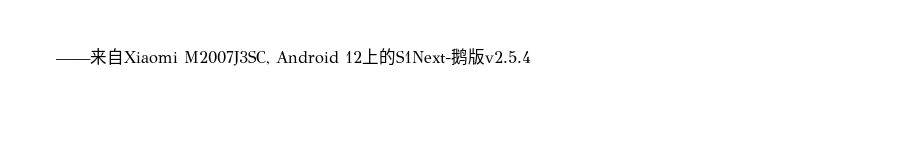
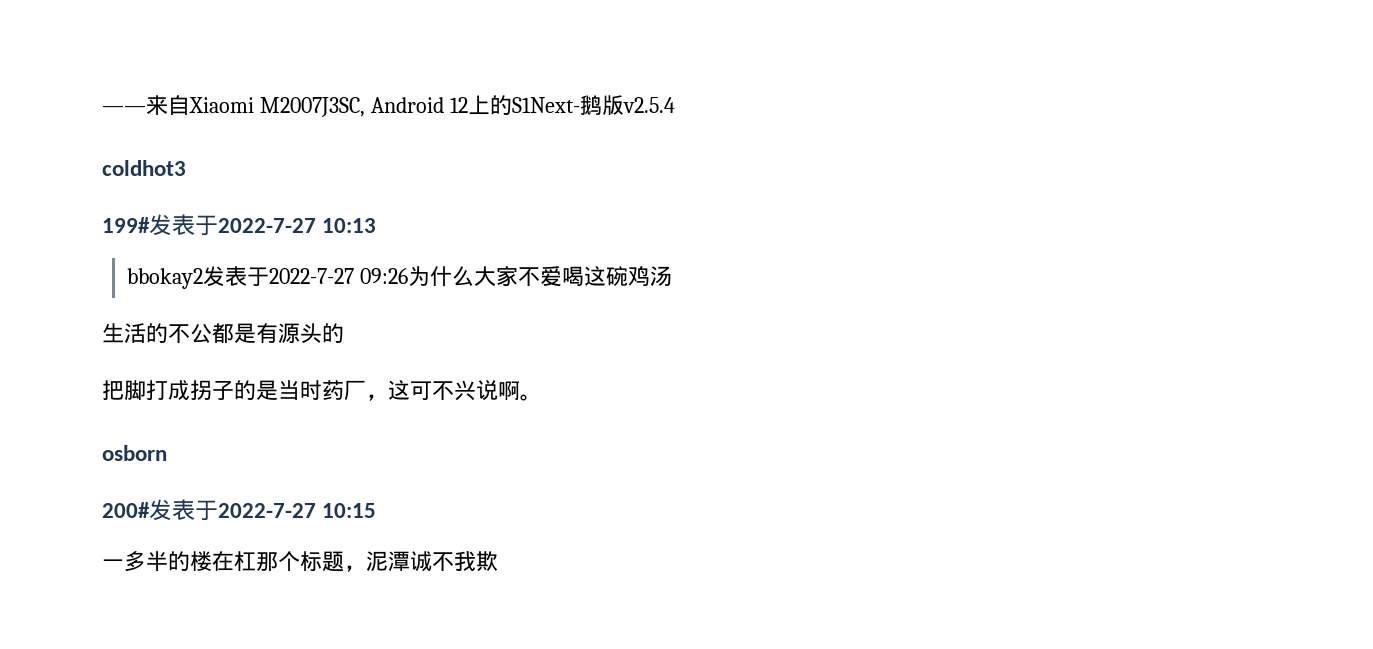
+ coldhot3
+ 199#发表于2022-7-27 10:13
+ bbokay2发表于2022-7-27 09:26为什么大家不爱喝这碗鸡汤
+ 生活的不公都是有源头的
+ 把脚打成拐子的是当时药厂，这可不兴说啊。
+ osborn
+ 200#发表于2022-7-27 10:15
+ 一多半的楼在杠那个标题，泥潭诚不我欺

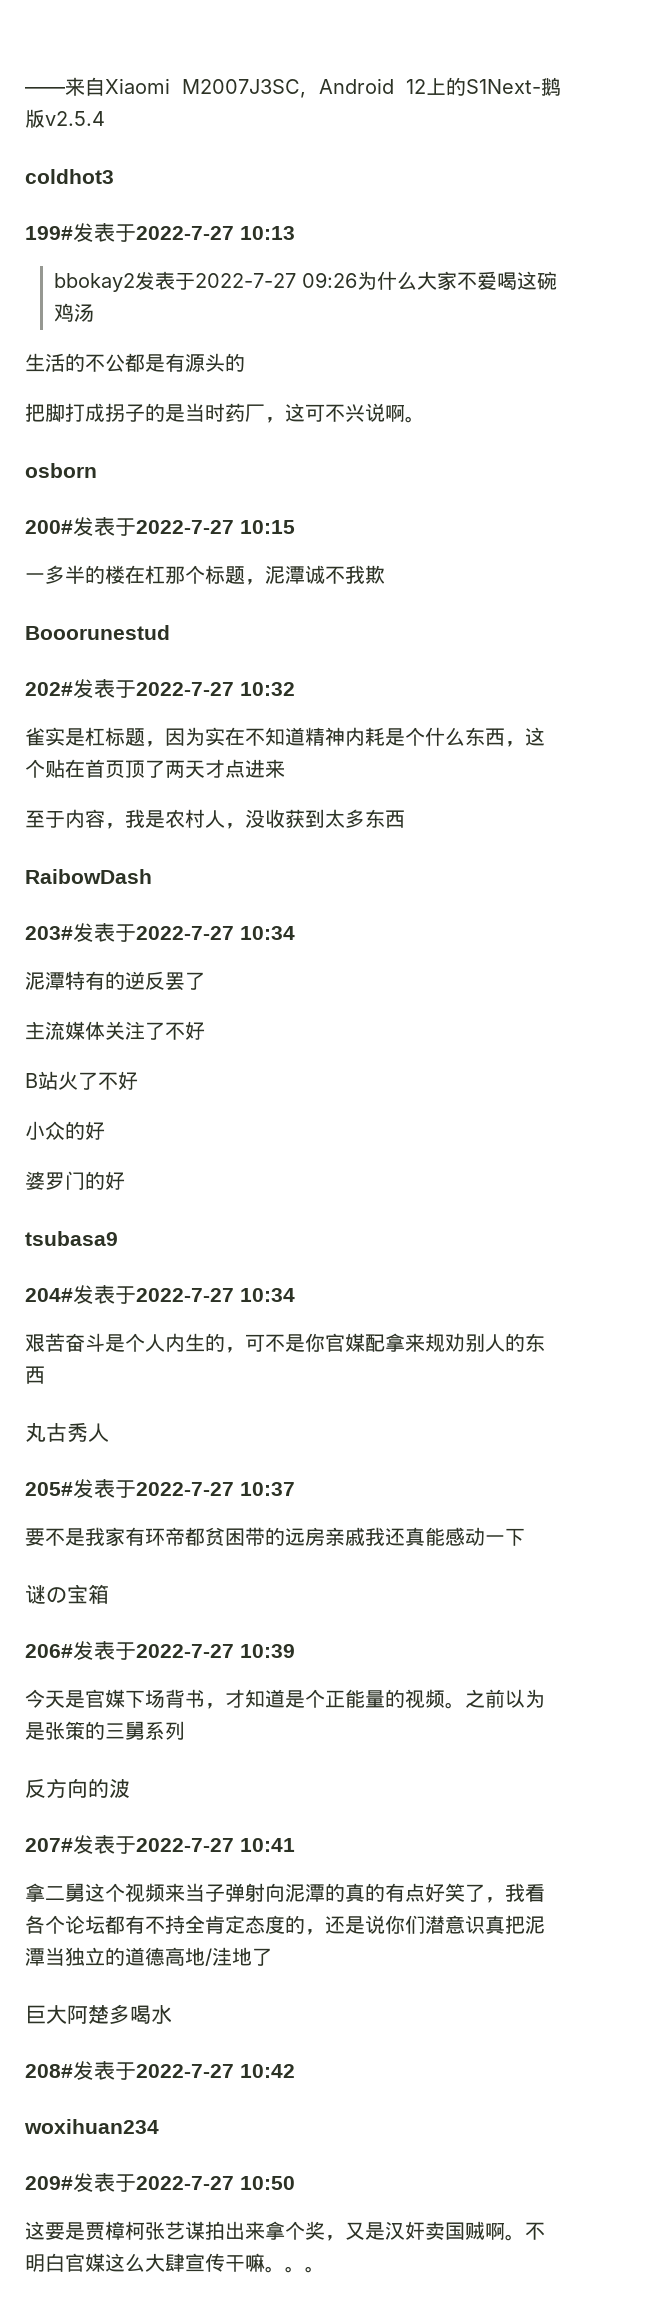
+ Booorunestud
+ 202#发表于2022-7-27 10:32
+ 雀实是杠标题，因为实在不知道精神内耗是个什么东西，这个贴在首页顶了两天才点进来
+ 至于内容，我是农村人，没收获到太多东西
+ RaibowDash
+ 203#发表于2022-7-27 10:34
+ 泥潭特有的逆反罢了
+ 主流媒体关注了不好
+ B站火了不好
+ 小众的好
+ 婆罗门的好
+ tsubasa9
+ 204#发表于2022-7-27 10:34
+ 艰苦奋斗是个人内生的，可不是你官媒配拿来规劝别人的东西
+ 丸古秀人
+ 205#发表于2022-7-27 10:37
+ 要不是我家有环帝都贫困带的远房亲戚我还真能感动一下
+ 谜の宝箱
+ 206#发表于2022-7-27 10:39
+ 今天是官媒下场背书，才知道是个正能量的视频。之前以为是张策的三舅系列
+ 反方向的波
+ 207#发表于2022-7-27 10:41
+ 拿二舅这个视频来当子弹射向泥潭的真的有点好笑了，我看各个论坛都有不持全肯定态度的，还是说你们潜意识真把泥潭当独立的道德高地/洼地了
+ 巨大阿楚多喝水
+ 208#发表于2022-7-27 10:42
+ woxihuan234
+ 209#发表于2022-7-27 10:50
+ 这要是贾樟柯张艺谋拍出来拿个奖，又是汉奸卖国贼啊。不明白官媒这么大肆宣传干嘛。。。

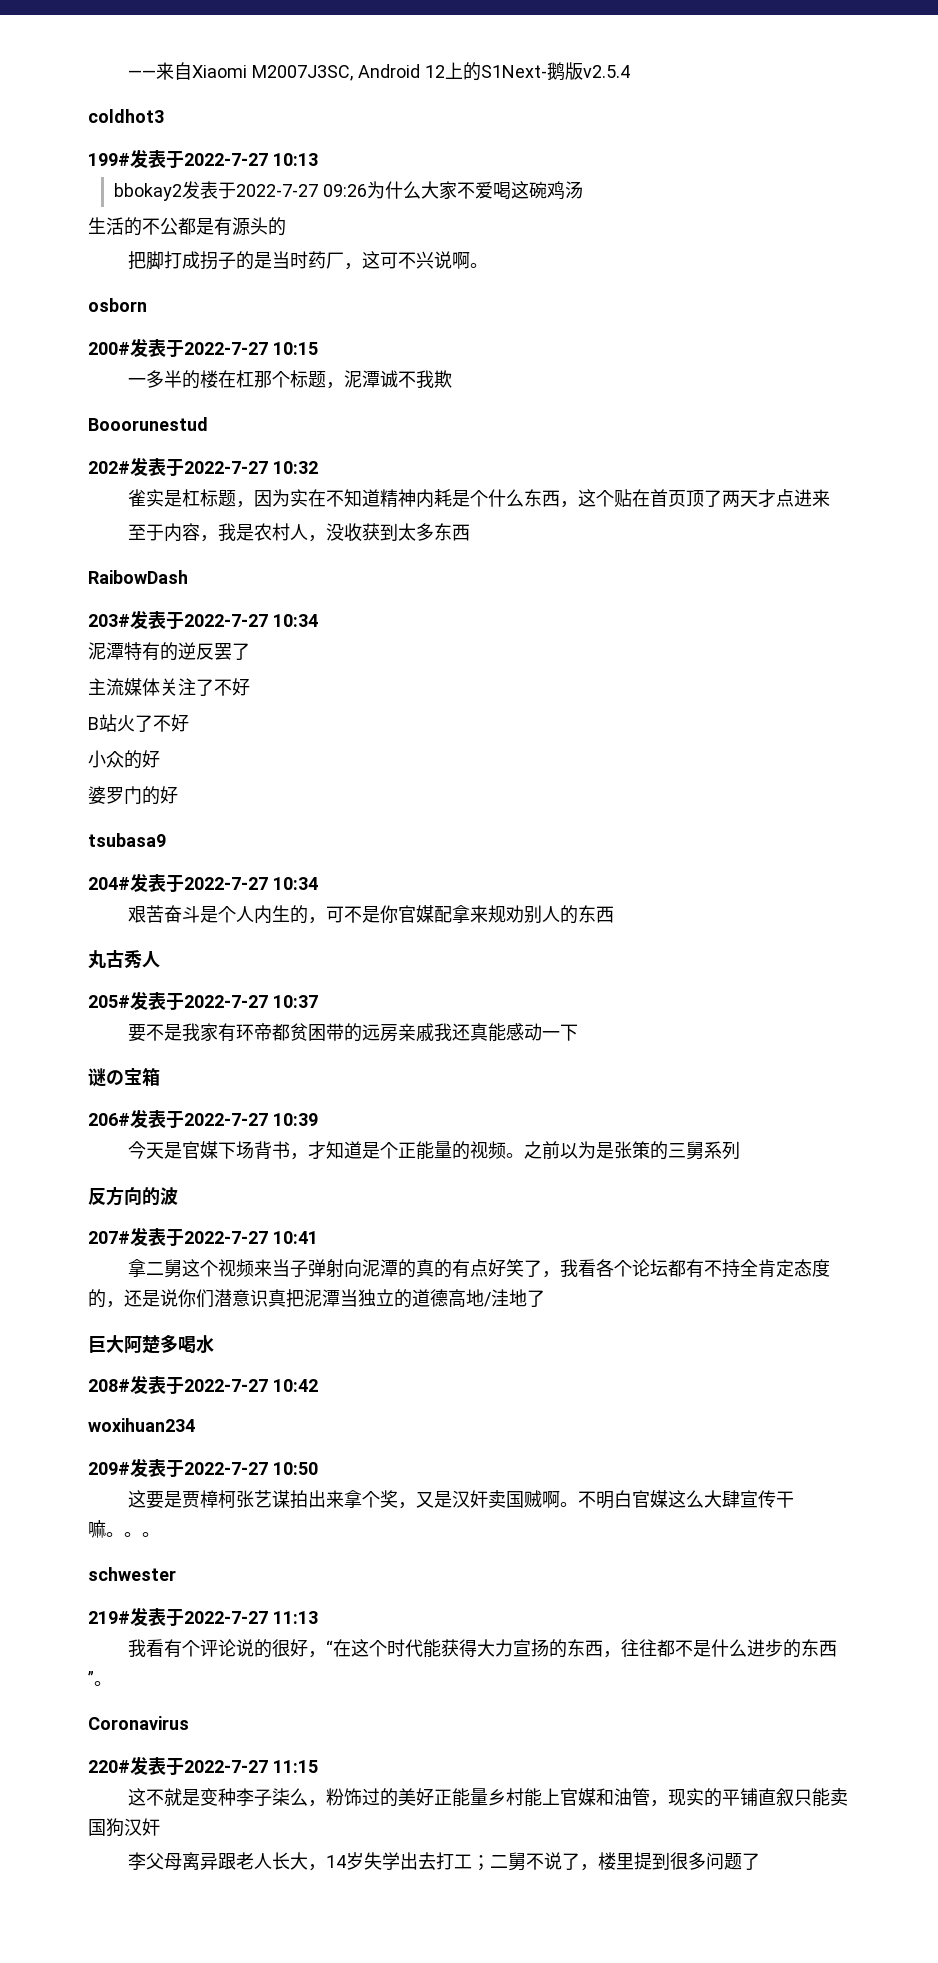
+ schwester
+ 219#发表于2022-7-27 11:13
+ 我看有个评论说的很好，“在这个时代能获得大力宣扬的东西，往往都不是什么进步的东西”。
+ Coronavirus
+ 220#发表于2022-7-27 11:15
+ 这不就是变种李子柒么，粉饰过的美好正能量乡村能上官媒和油管，现实的平铺直叙只能卖国狗汉奸
+ 李父母离异跟老人长大，14岁失学出去打工；二舅不说了，楼里提到很多问题了

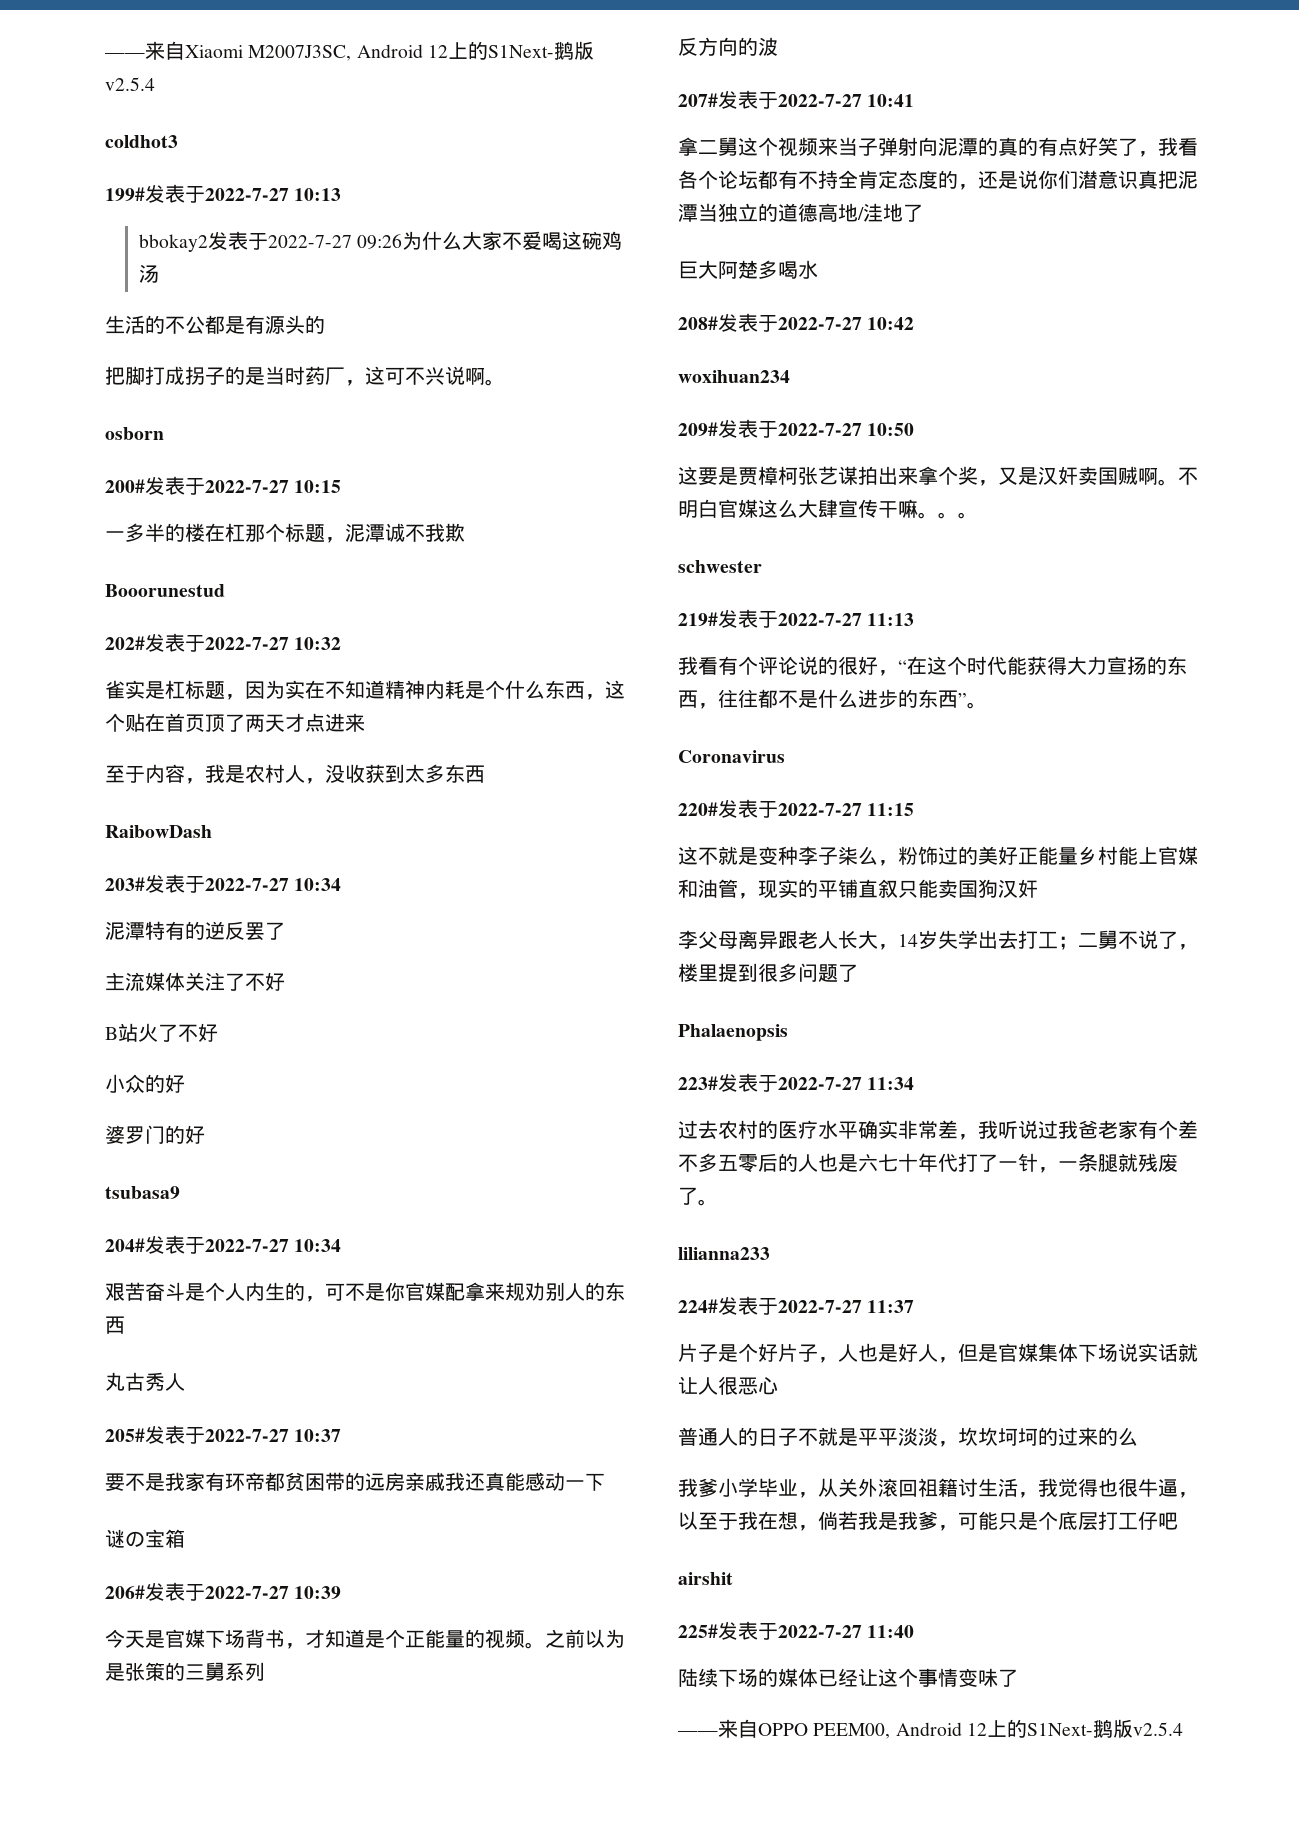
+ Phalaenopsis
+ 223#发表于2022-7-27 11:34
+ 过去农村的医疗水平确实非常差，我听说过我爸老家有个差不多五零后的人也是六七十年代打了一针，一条腿就残废了。
+ lilianna233
+ 224#发表于2022-7-27 11:37
+ 片子是个好片子，人也是好人，但是官媒集体下场说实话就让人很恶心
+ 普通人的日子不就是平平淡淡，坎坎坷坷的过来的么
+ 我爹小学毕业，从关外滚回祖籍讨生活，我觉得也很牛逼，以至于我在想，倘若我是我爹，可能只是个底层打工仔吧
+ airshit
+ 225#发表于2022-7-27 11:40
+ 陆续下场的媒体已经让这个事情变味了
+ ——来自OPPO PEEM00, Android 12上的S1Next-鹅版v2.5.4

